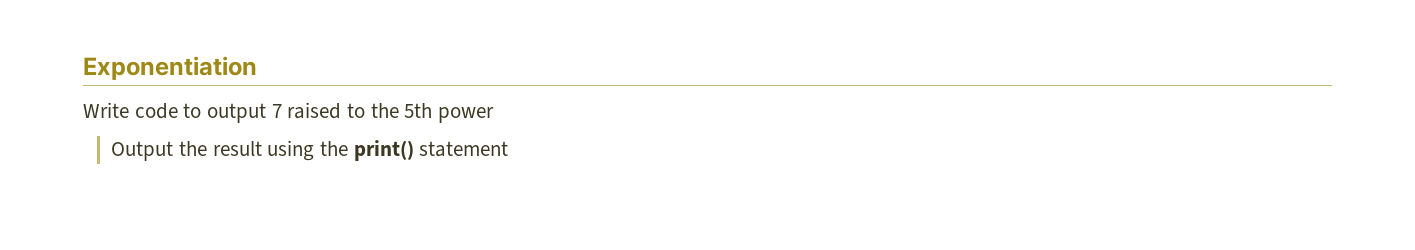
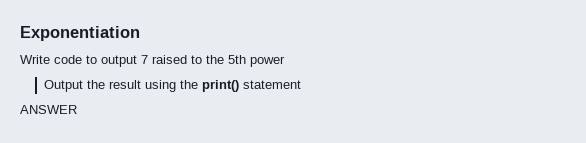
+ ANSWER

